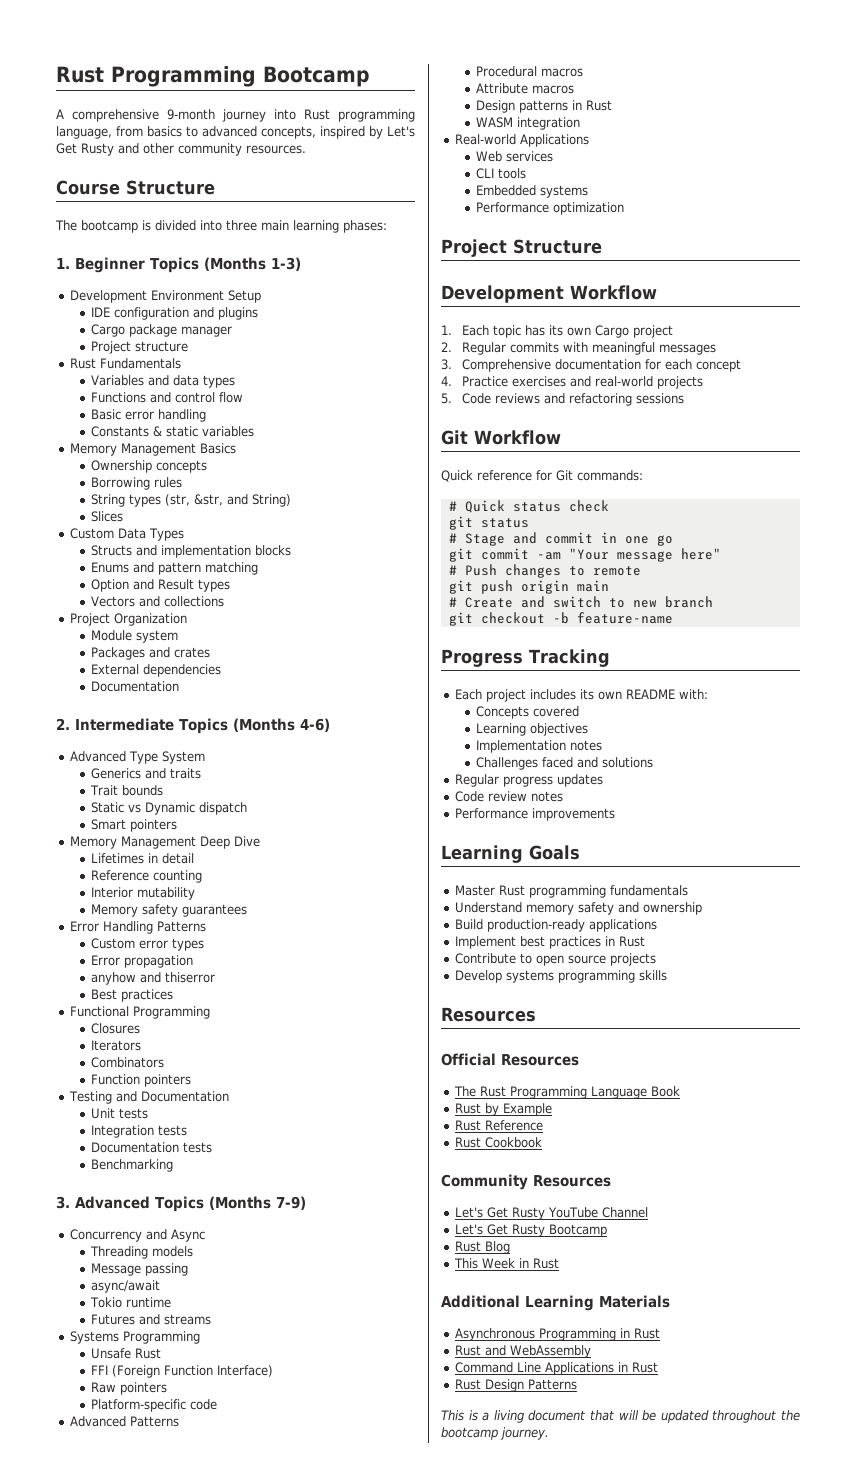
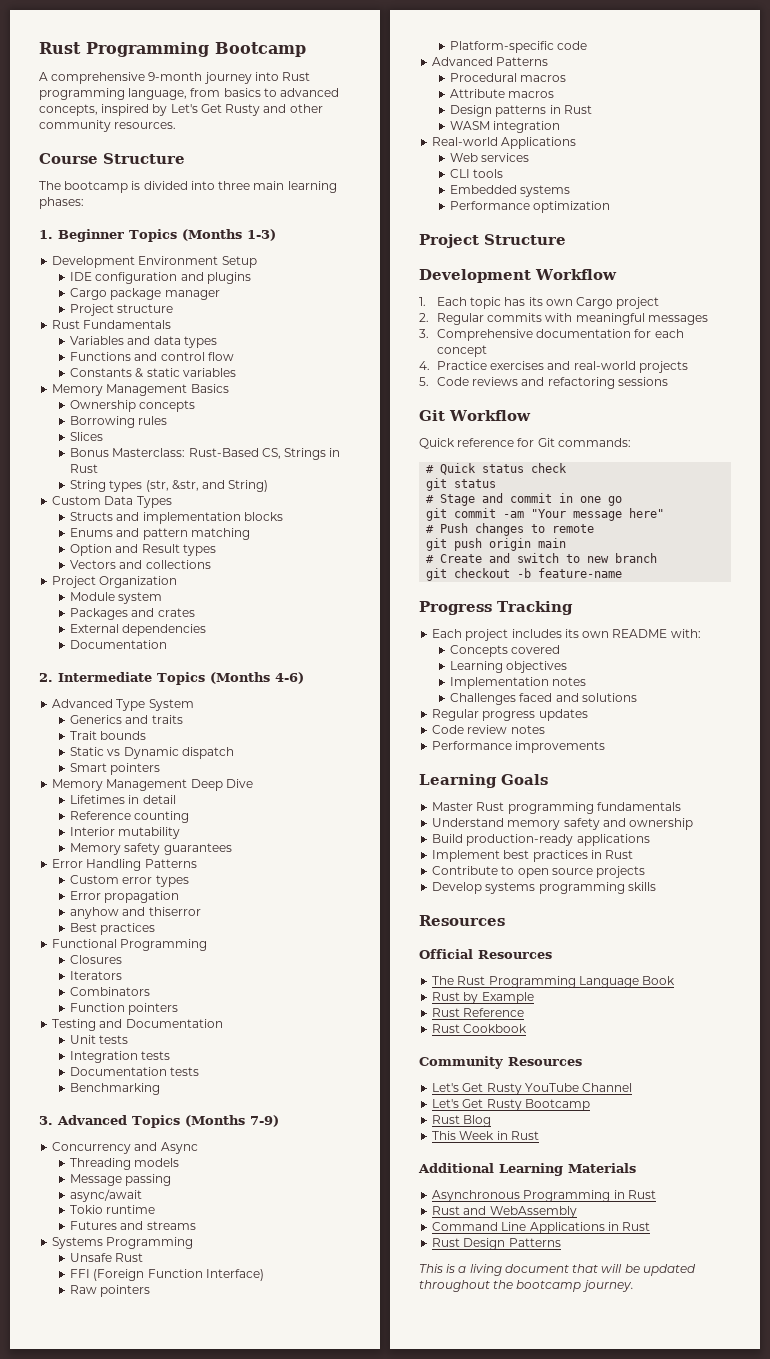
- Basic error handling
+ Slices
+ Bonus Masterclass: Rust-Based CS, Strings in Rust
- Slices

